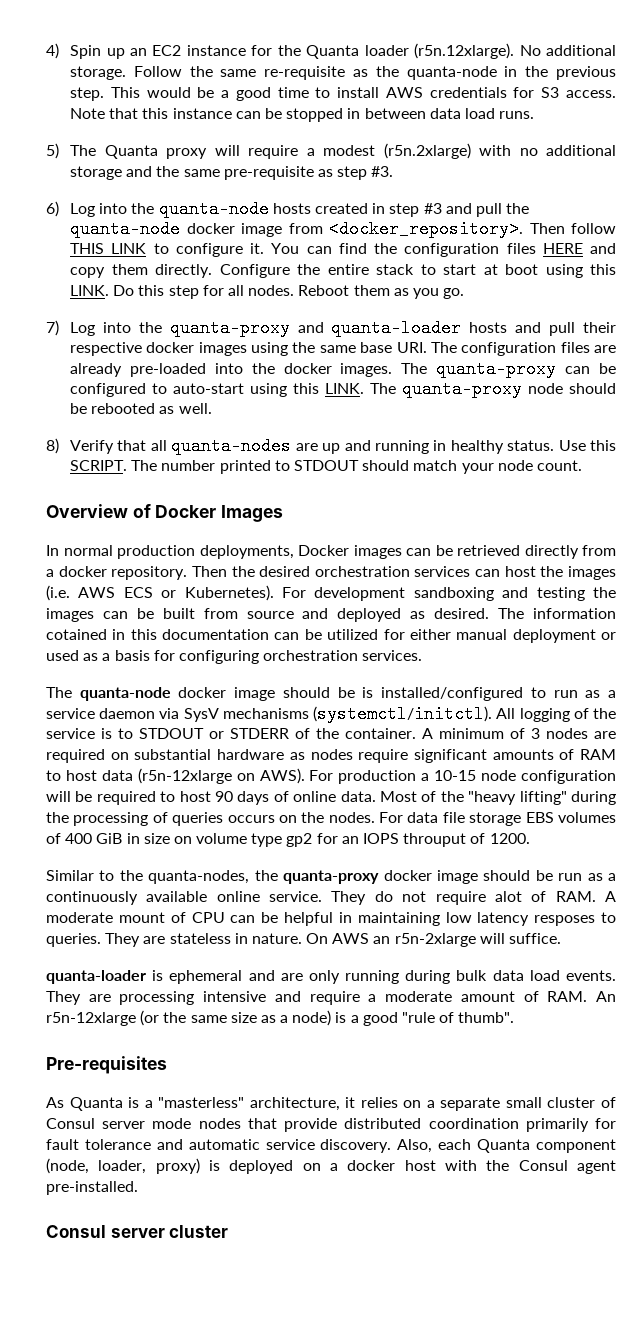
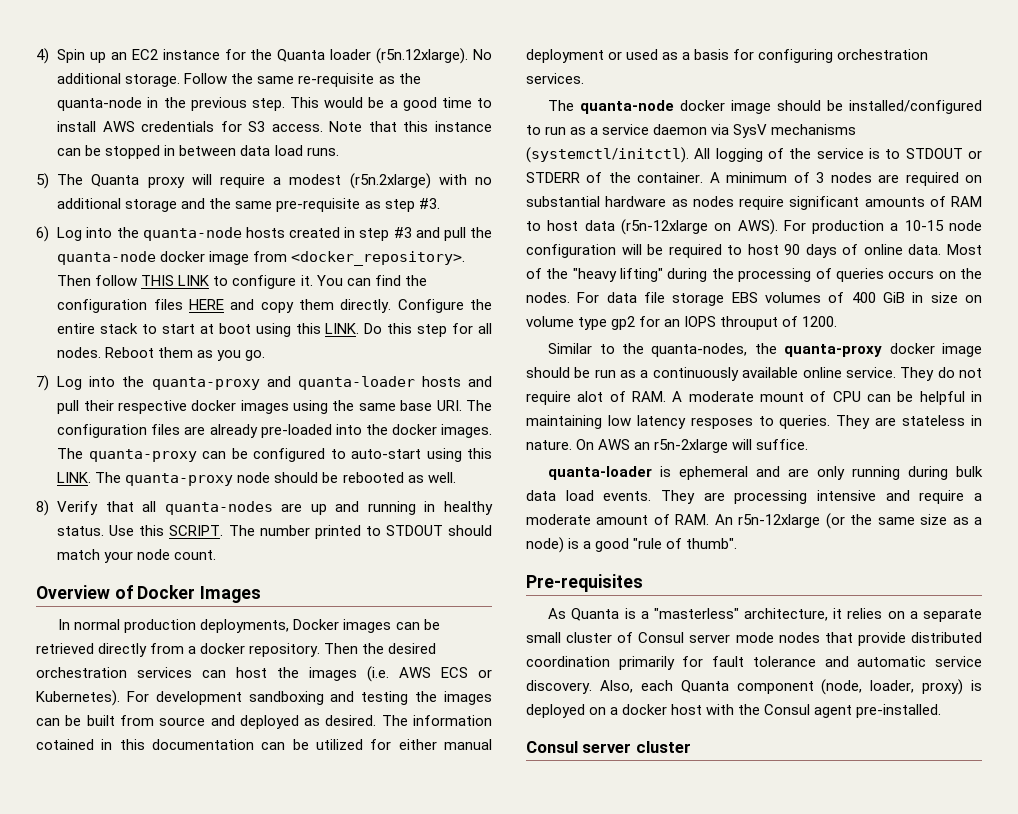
- The quanta-node docker image should be is installed/configured to run as a service daemon via SysV mechanisms (systemctl/initctl).
+ The quanta-node docker image should be installed/configured to run as a service daemon via SysV mechanisms (systemctl/initctl).

